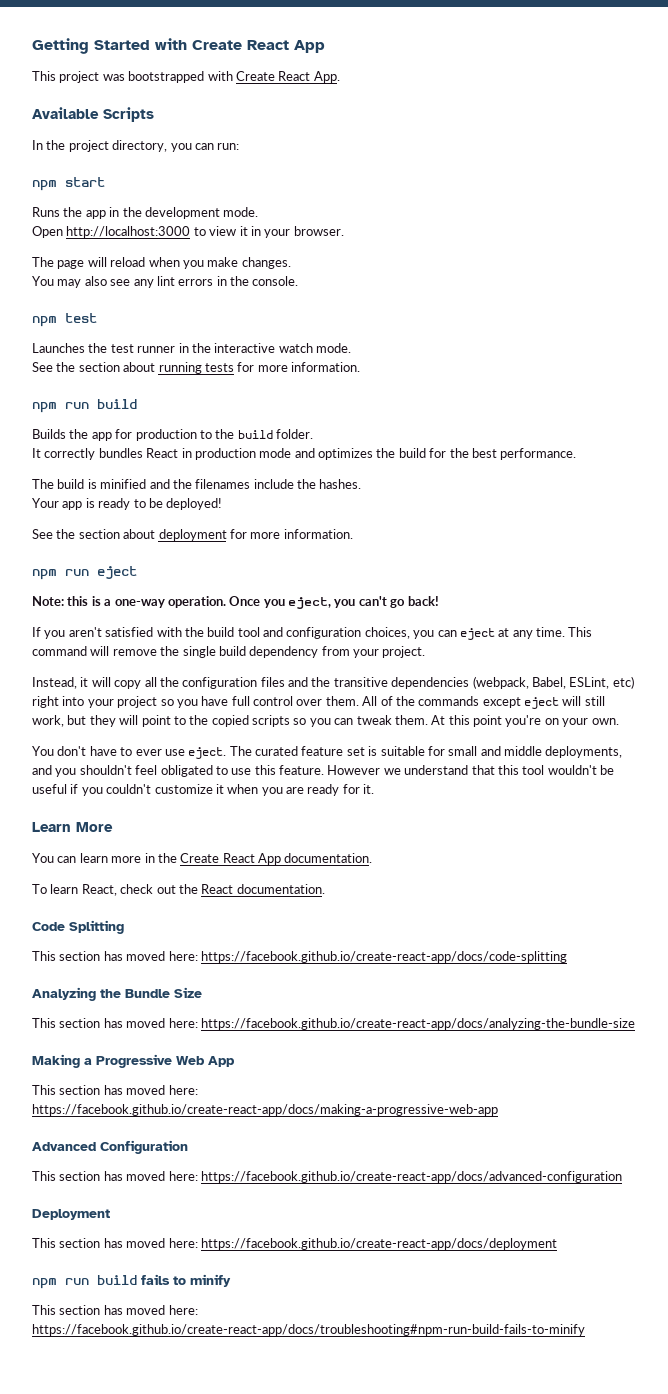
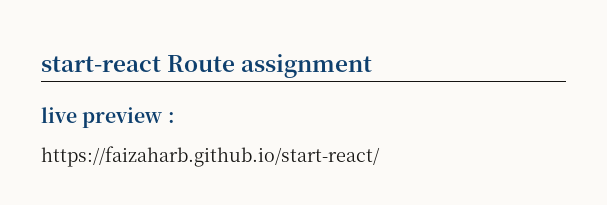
- Getting Started with Create React App
- This project was bootstrapped with Create React App.
- Available Scripts
- In the project directory, you can run:
- npm start
- Runs the app in the development mode.
- Open http://localhost:3000 to view it in your browser.
- The page will reload when you make changes.
- You may also see any lint errors in the console.
- npm test
- Launches the test runner in the interactive watch mode.
- See the section about running tests for more information.
- npm run build
- Builds the app for production to the build folder.
- It correctly bundles React in production mode and optimizes the build for the best performance.
- The build is minified and the filenames include the hashes.
- Your app is ready to be deployed!
- See the section about deployment for more information.
- npm run eject
- Note: this is a one-way operation. Once you eject, you can't go back!
- If you aren't satisfied with the build tool and configuration choices, you can eject at any time. This command will remove the single build dependency from your project.
- Instead, it will copy all the configuration files and the transitive dependencies (webpack, Babel, ESLint, etc) right into your project so you have full control over them. All of the commands except eject will still work, but they will point to the copied scripts so you can tweak them. At this point you're on your own.
- You don't have to ever use eject. The curated feature set is suitable for small and middle deployments, and you shouldn't feel obligated to use this feature. However we understand that this tool wouldn't be useful if you couldn't customize it when you are ready for it.
- Learn More
- You can learn more in the Create React App documentation.
- To learn React, check out the React documentation.
- Code Splitting
- This section has moved here: https://facebook.github.io/create-react-app/docs/code-splitting
- Analyzing the Bundle Size
- This section has moved here: https://facebook.github.io/create-react-app/docs/analyzing-the-bundle-size
- Making a Progressive Web App
- This section has moved here: https://facebook.github.io/create-react-app/docs/making-a-progressive-web-app
- Advanced Configuration
- This section has moved here: https://facebook.github.io/create-react-app/docs/advanced-configuration
- Deployment
- This section has moved here: https://facebook.github.io/create-react-app/docs/deployment
- npm run build fails to minify
- This section has moved here: https://facebook.github.io/create-react-app/docs/troubleshooting#npm-run-build-fails-to-minify
+ start-react Route assignment
+ live preview :
+ https://faizaharb.github.io/start-react/

